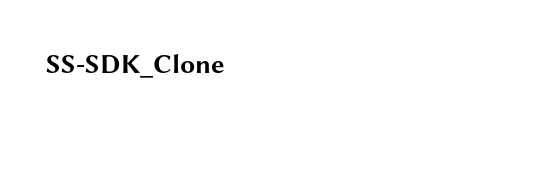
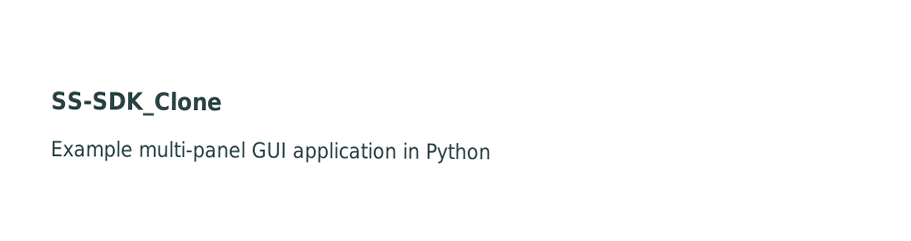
+ Example multi-panel GUI application in Python

